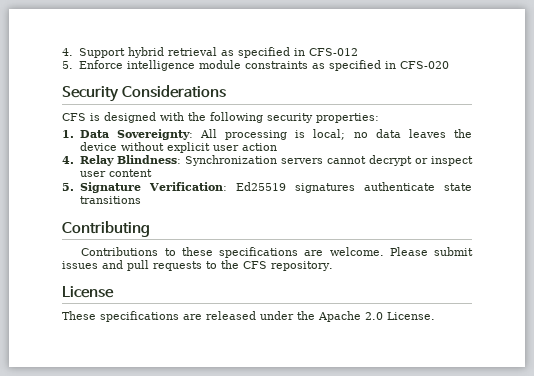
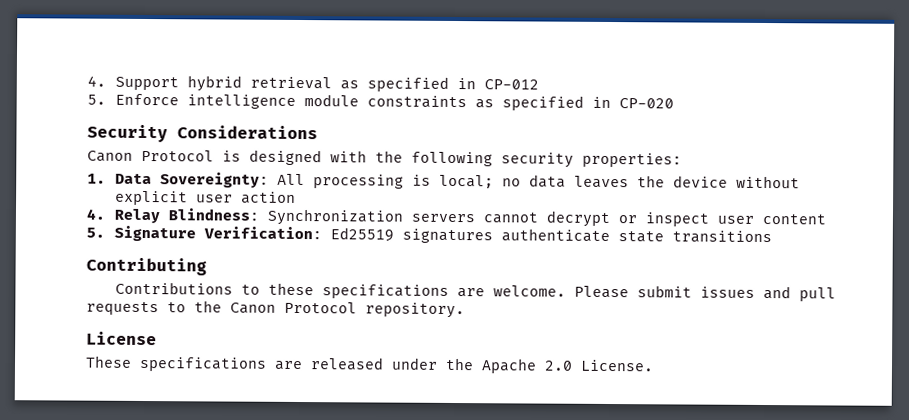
- 4. Support hybrid retrieval as specified in CFS-012
+ 4. Support hybrid retrieval as specified in CP-012
- 5. Enforce intelligence module constraints as specified in CFS-020
+ 5. Enforce intelligence module constraints as specified in CP-020
- CFS is designed with the following security properties:
+ Canon Protocol is designed with the following security properties:
- Please submit issues and pull requests to the CFS repository.
+ Please submit issues and pull requests to the Canon Protocol repository.

